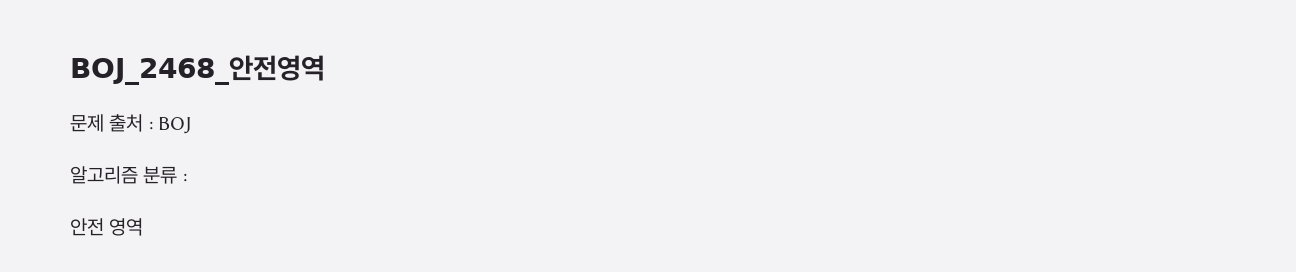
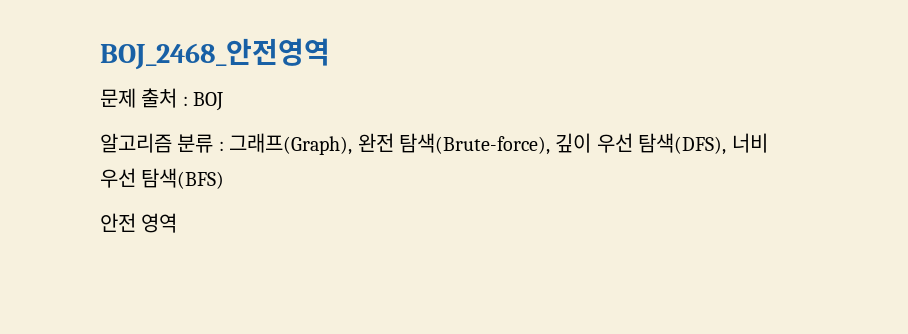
- 알고리즘 분류 :
+ 알고리즘 분류 : 그래프(Graph), 완전 탐색(Brute-force), 깊이 우선 탐색(DFS), 너비 우선 탐색(BFS)

